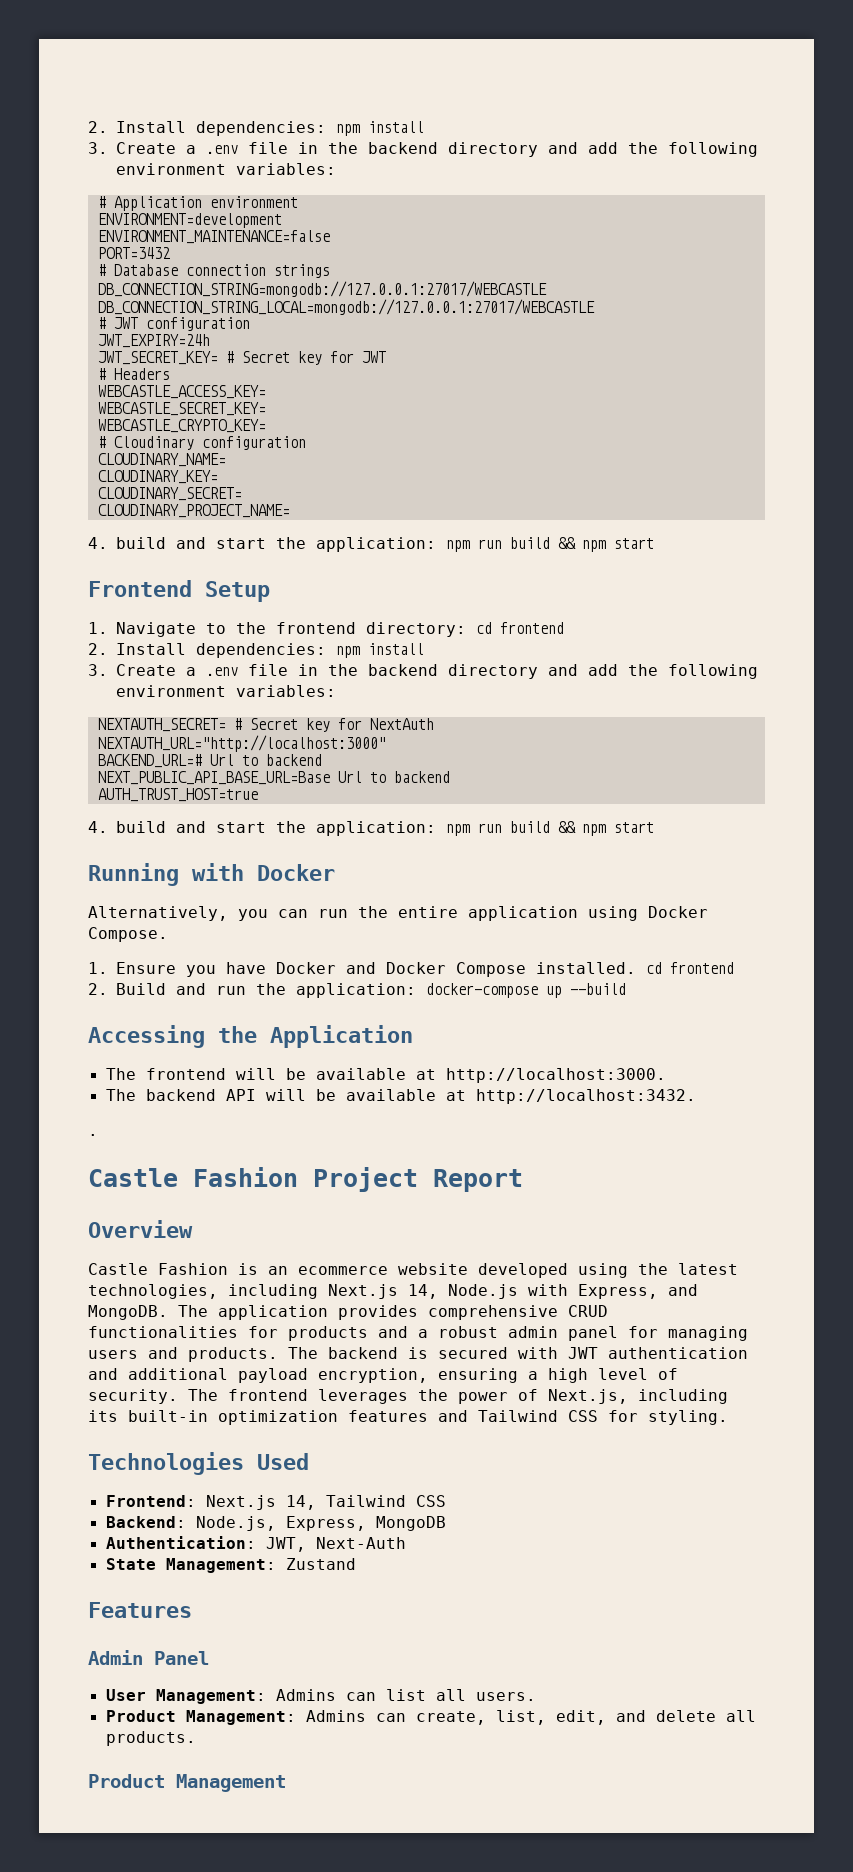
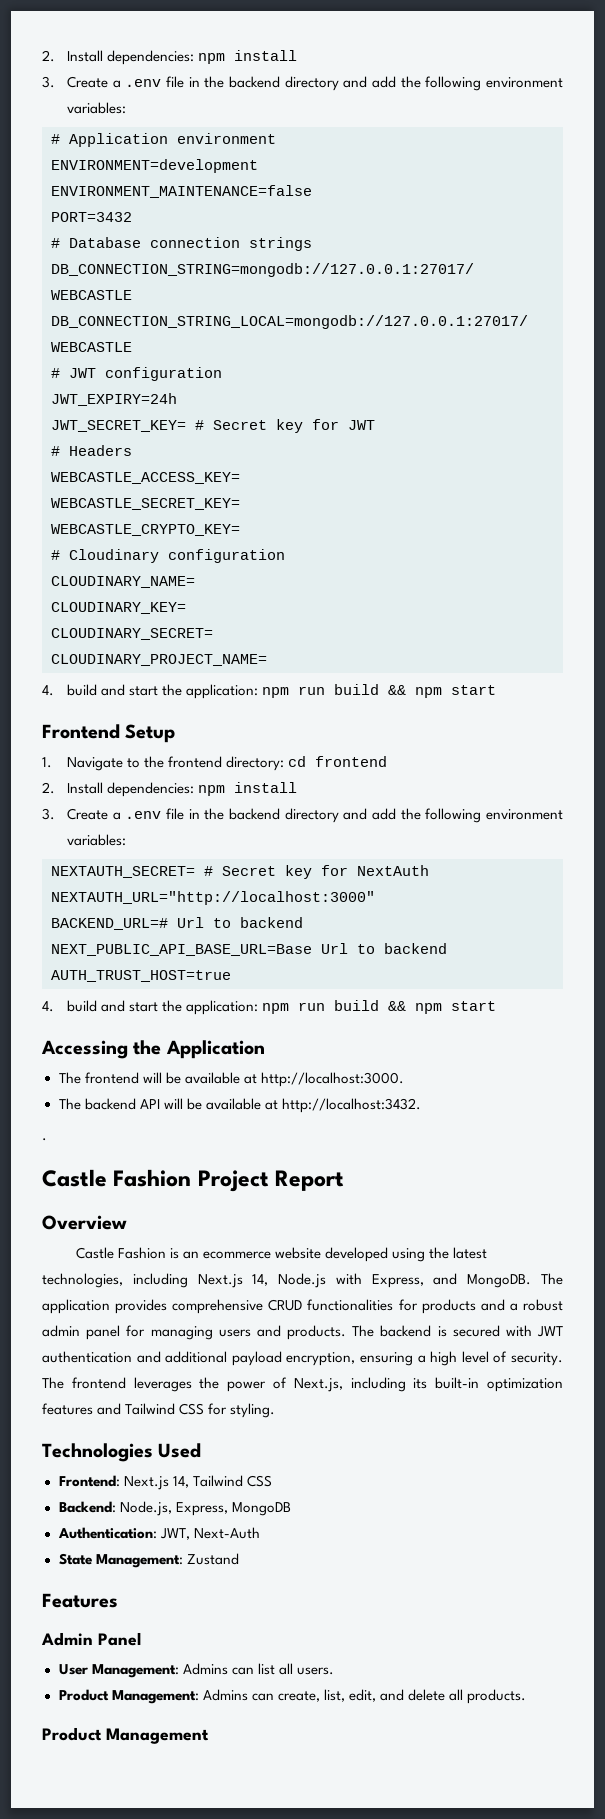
- Running with Docker
- Alternatively, you can run the entire application using Docker Compose.
- 1. Ensure you have Docker and Docker Compose installed. cd frontend
- 2. Build and run the application: docker-compose up --build

